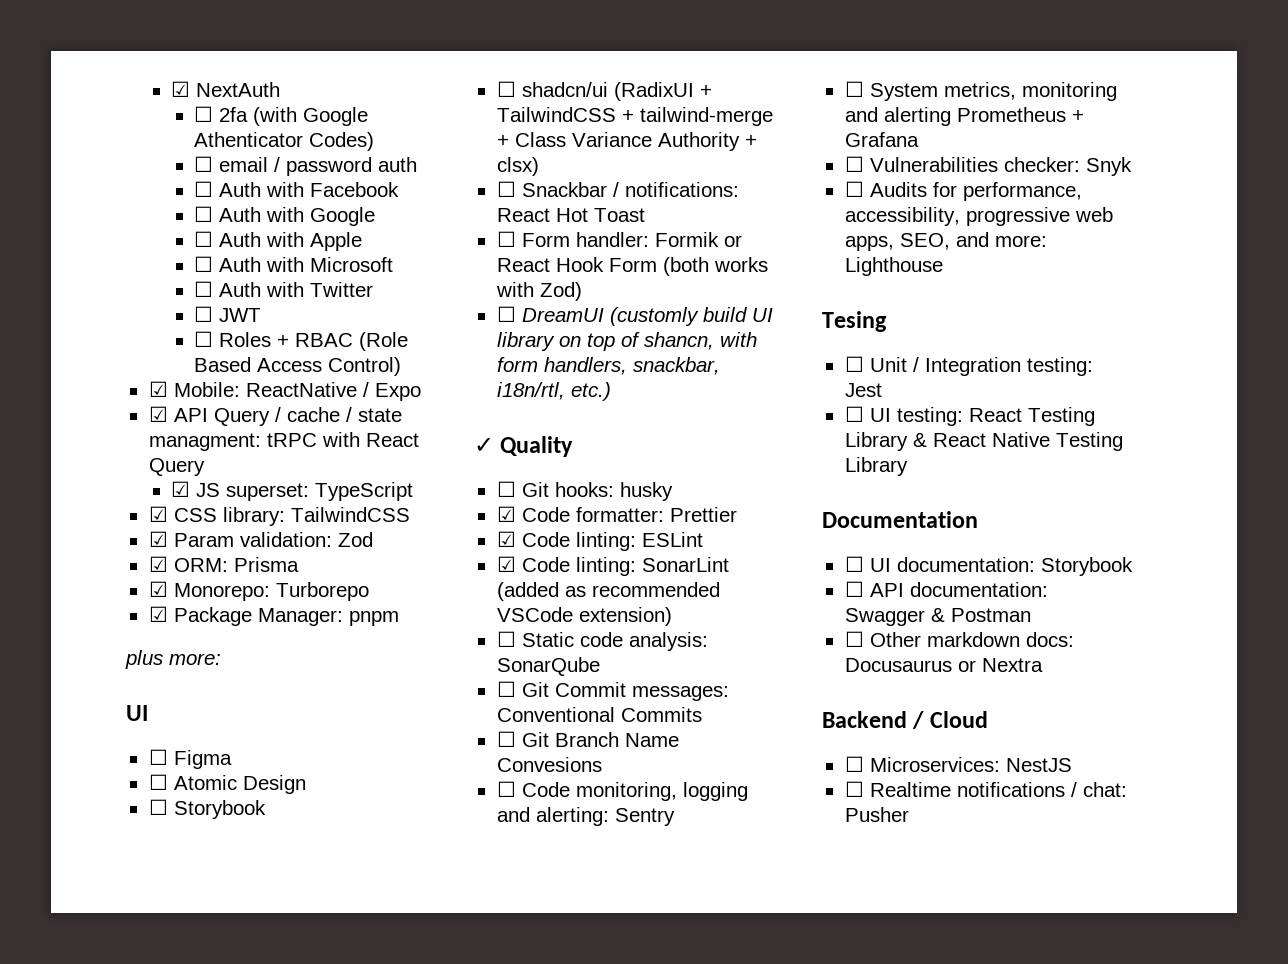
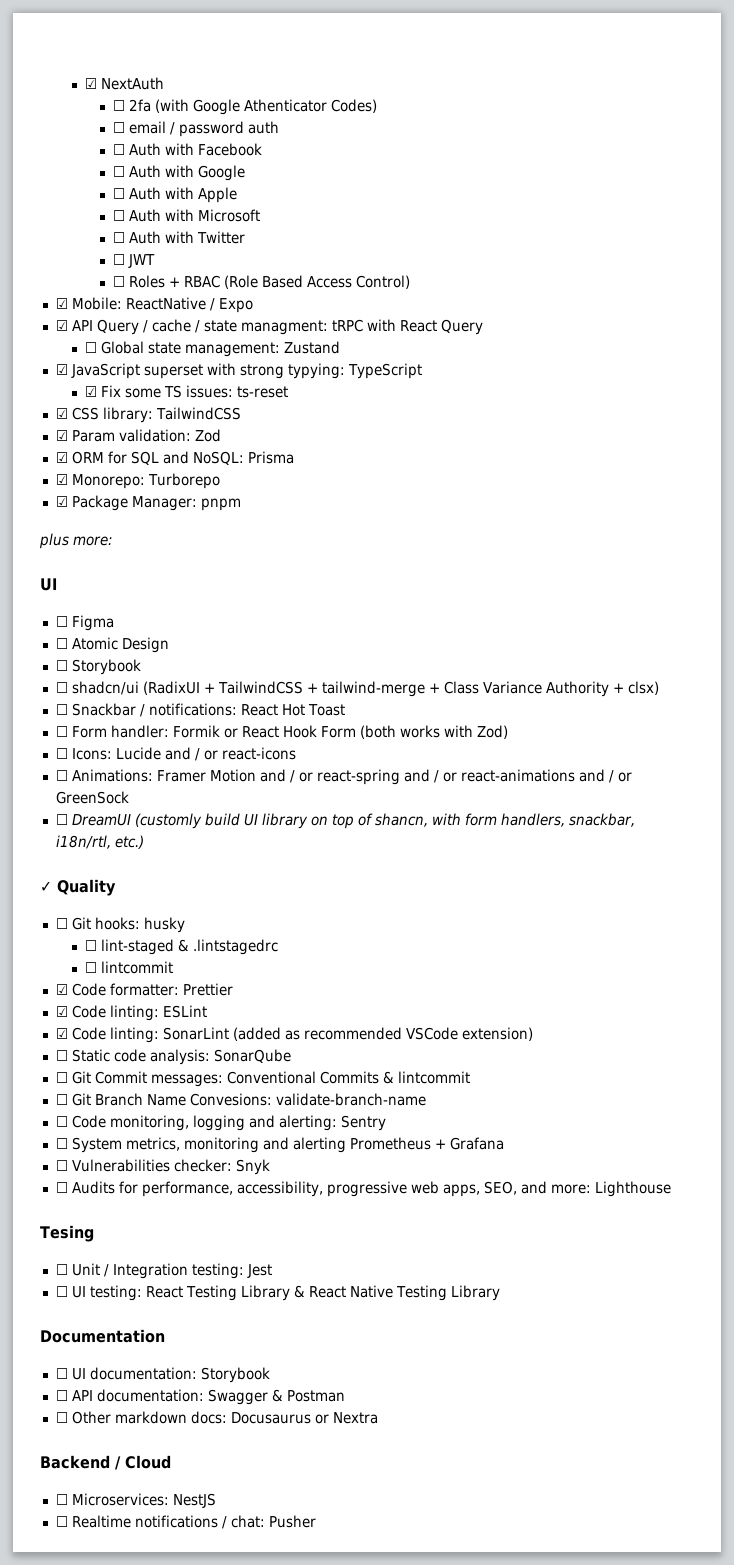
- ☑ JS superset: TypeScript
+ ☐ Global state management: Zustand
+ ☑ JavaScript superset with strong typying: TypeScript
+ ☑ Fix some TS issues: ts-reset
- ☑ ORM: Prisma
+ ☑ ORM for SQL and NoSQL: Prisma
+ ☐ Icons: Lucide and / or react-icons
+ ☐ Animations: Framer Motion and / or react-spring and / or react-animations and / or GreenSock
+ ☐ lint-staged & .lintstagedrc
+ ☐ lintcommit
- ☐ Git Commit messages: Conventional Commits
+ ☐ Git Commit messages: Conventional Commits & lintcommit
- ☐ Git Branch Name Convesions
+ ☐ Git Branch Name Convesions: validate-branch-name

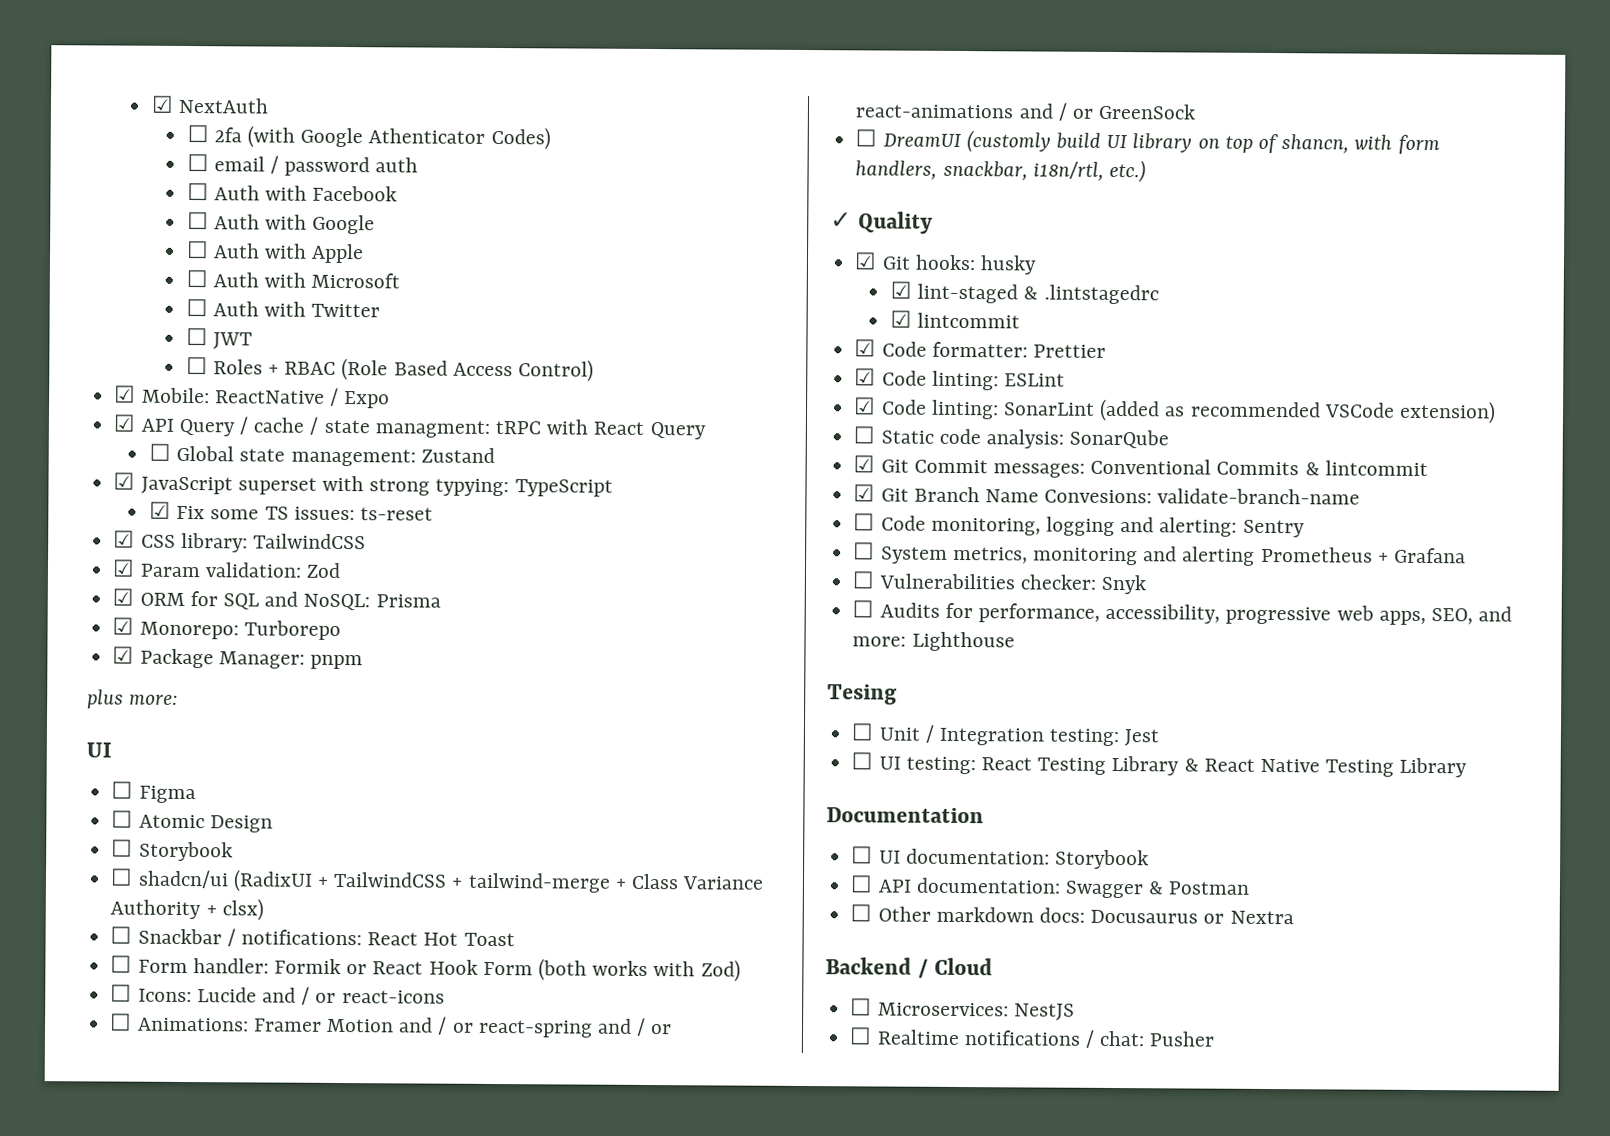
- ☐ Git hooks: husky
+ ☑ Git hooks: husky
- ☐ lint-staged & .lintstagedrc
+ ☑ lint-staged & .lintstagedrc
- ☐ lintcommit
+ ☑ lintcommit
- ☐ Git Commit messages: Conventional Commits & lintcommit
+ ☑ Git Commit messages: Conventional Commits & lintcommit
- ☐ Git Branch Name Convesions: validate-branch-name
+ ☑ Git Branch Name Convesions: validate-branch-name

